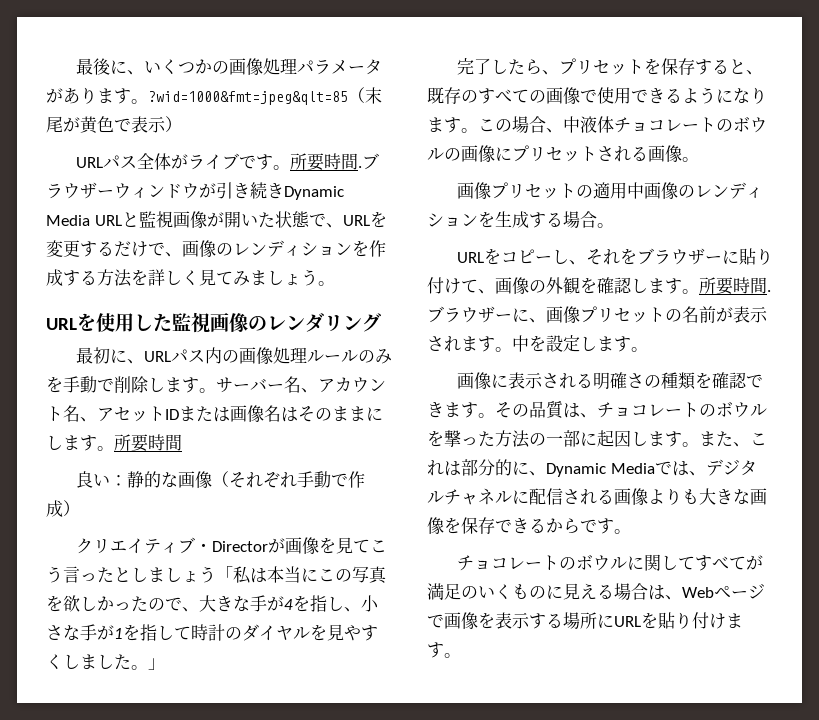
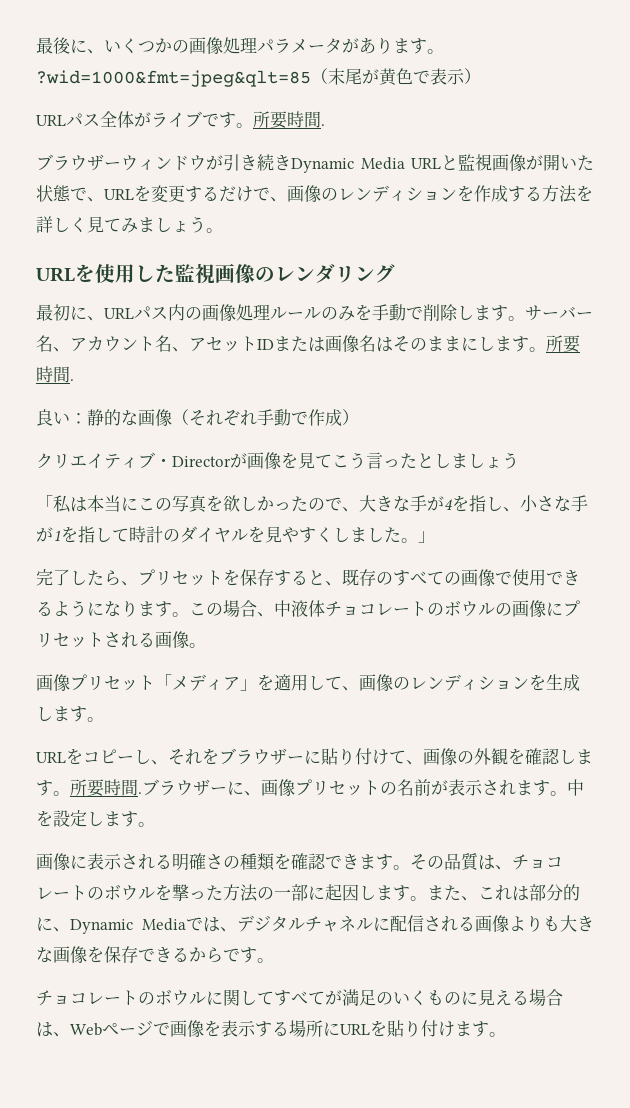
- URLパス全体がライブです。所要時間.ブラウザーウィンドウが引き続きDynamic Media URLと監視画像が開いた状態で、URLを変更するだけで、画像のレンディションを作成する方法を詳しく見てみましょう。
+ URLパス全体がライブです。所要時間.
+ ブラウザーウィンドウが引き続きDynamic Media URLと監視画像が開いた状態で、URLを変更するだけで、画像のレンディションを作成する方法を詳しく見てみましょう。
- サーバー名、アカウント名、アセットIDまたは画像名はそのままにします。所要時間
+ サーバー名、アカウント名、アセットIDまたは画像名はそのままにします。所要時間.
- クリエイティブ・Directorが画像を見てこう言ったとしましょう「私は本当にこの写真を欲しかったので、大きな手が4を指し、小さな手が1を指して時計のダイヤルを見やすくしました。」
+ クリエイティブ・Directorが画像を見てこう言ったとしましょう
+ 「私は本当にこの写真を欲しかったので、大きな手が4を指し、小さな手が1を指して時計のダイヤルを見やすくしました。」
- 画像プリセットの適用中画像のレンディションを生成する場合。
+ 画像プリセット「メディア」を適用して、画像のレンディションを生成します。

